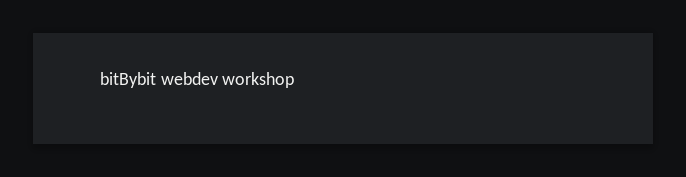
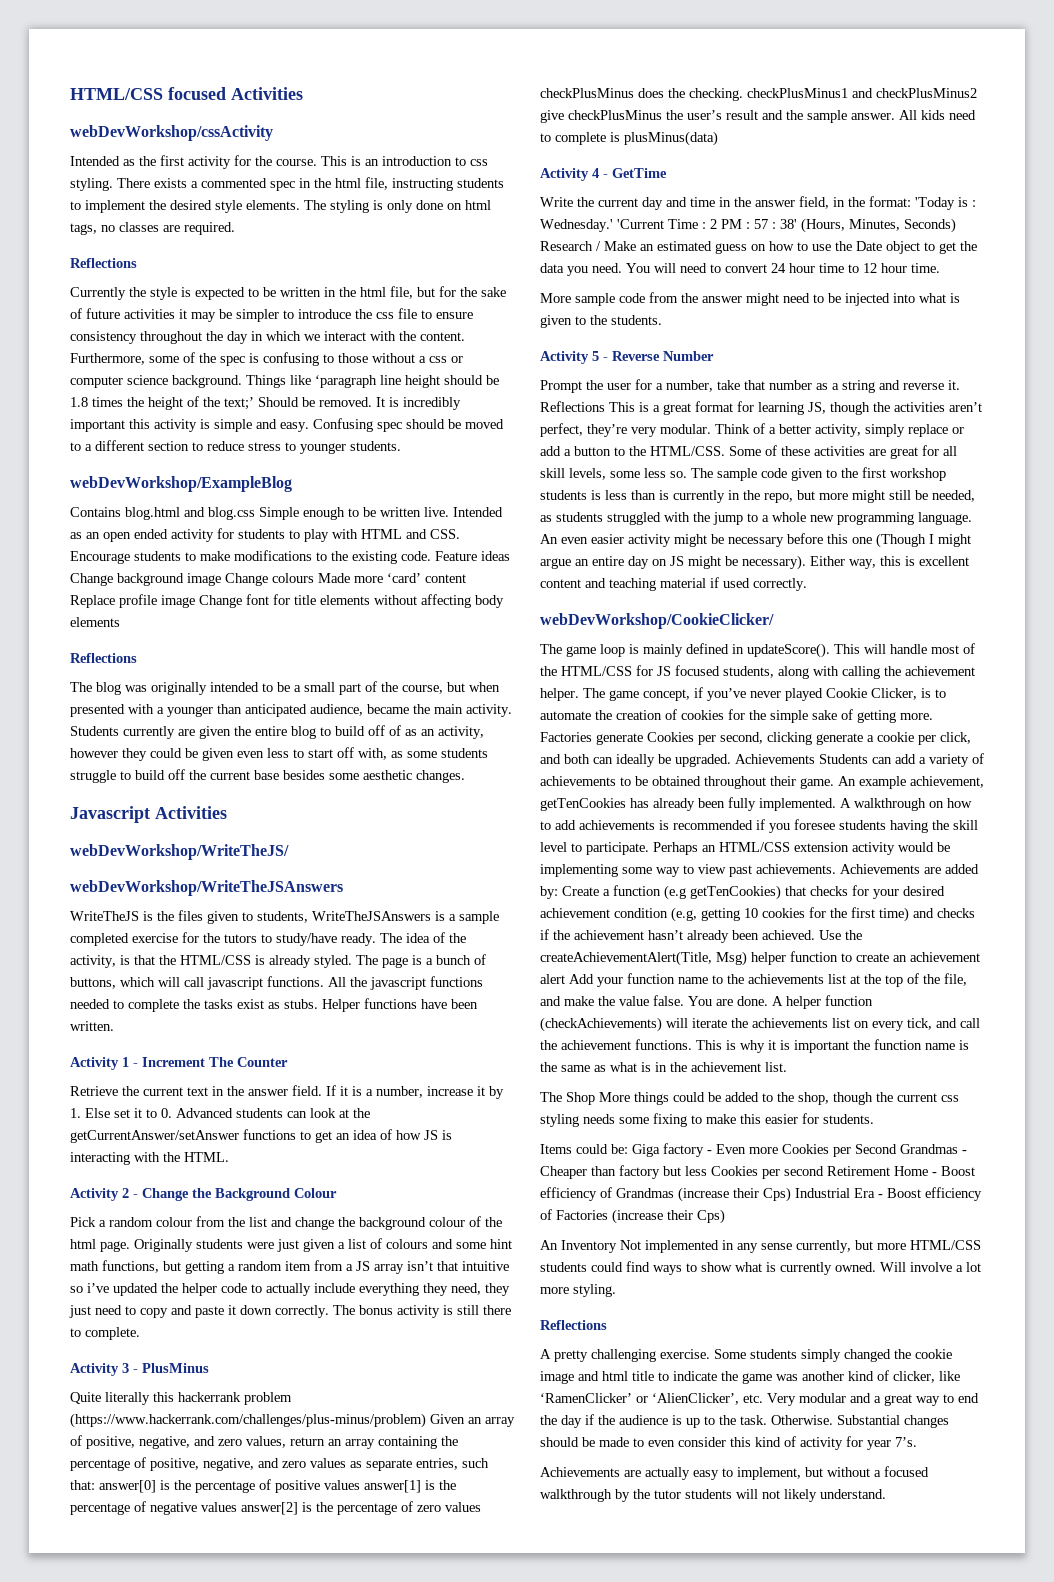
- bitBybit webdev workshop
+ HTML/CSS focused Activities
+ webDevWorkshop/cssActivity
+ Intended as the first activity for the course. This is an introduction to css styling. There exists a commented spec in the html file, instructing students to implement the desired style elements. The styling is only done on html tags, no classes are required.
+ Reflections
+ Currently the style is expected to be written in the html file, but for the sake of future activities it may be simpler to introduce the css file to ensure consistency throughout the day in which we interact with the content. Furthermore, some of the spec is confusing to those without a css or computer science background. Things like ‘paragraph line height should be 1.8 times the height of the text;’ Should be removed. It is incredibly important this activity is simple and easy. Confusing spec should be moved to a different section to reduce stress to younger students.
+ webDevWorkshop/ExampleBlog
+ Contains blog.html and blog.css Simple enough to be written live. Intended as an open ended activity for students to play with HTML and CSS. Encourage students to make modifications to the existing code. Feature ideas Change background image Change colours Made more ‘card’ content Replace profile image Change font for title elements without affecting body elements
+ Reflections
+ The blog was originally intended to be a small part of the course, but when presented with a younger than anticipated audience, became the main activity. Students currently are given the entire blog to build off of as an activity, however they could be given even less to start off with, as some students struggle to build off the current base besides some aesthetic changes.
+ Javascript Activities
+ webDevWorkshop/WriteTheJS/
+ webDevWorkshop/WriteTheJSAnswers
+ WriteTheJS is the files given to students, WriteTheJSAnswers is a sample completed exercise for the tutors to study/have ready. The idea of the activity, is that the HTML/CSS is already styled. The page is a bunch of buttons, which will call javascript functions. All the javascript functions needed to complete the tasks exist as stubs. Helper functions have been written.
+ Activity 1 - Increment The Counter
+ Retrieve the current text in the answer field. If it is a number, increase it by 1. Else set it to 0. Advanced students can look at the getCurrentAnswer/setAnswer functions to get an idea of how JS is interacting with the HTML.
+ Activity 2 - Change the Background Colour
+ Pick a random colour from the list and change the background colour of the html page. Originally students were just given a list of colours and some hint math functions, but getting a random item from a JS array isn’t that intuitive so i’ve updated the helper code to actually include everything they need, they just need to copy and paste it down correctly. The bonus activity is still there to complete.
+ Activity 3 - PlusMinus
+ Quite literally this hackerrank problem (https://www.hackerrank.com/challenges/plus-minus/problem) Given an array of positive, negative, and zero values, return an array containing the percentage of positive, negative, and zero values as separate entries, such that: answer[0] is the percentage of positive values answer[1] is the percentage of negative values answer[2] is the percentage of zero values checkPlusMinus does the checking. checkPlusMinus1 and checkPlusMinus2 give checkPlusMinus the user’s result and the sample answer. All kids need to complete is plusMinus(data)
+ Activity 4 - GetTime
+ Write the current day and time in the answer field, in the format: 'Today is : Wednesday.' 'Current Time : 2 PM : 57 : 38' (Hours, Minutes, Seconds) Research / Make an estimated guess on how to use the Date object to get the data you need. You will need to convert 24 hour time to 12 hour time.
+ More sample code from the answer might need to be injected into what is given to the students.
+ Activity 5 - Reverse Number
+ Prompt the user for a number, take that number as a string and reverse it. Reflections This is a great format for learning JS, though the activities aren’t perfect, they’re very modular. Think of a better activity, simply replace or add a button to the HTML/CSS. Some of these activities are great for all skill levels, some less so. The sample code given to the first workshop students is less than is currently in the repo, but more might still be needed, as students struggled with the jump to a whole new programming language. An even easier activity might be necessary before this one (Though I might argue an entire day on JS might be necessary). Either way, this is excellent content and teaching material if used correctly.
+ webDevWorkshop/CookieClicker/
+ The game loop is mainly defined in updateScore(). This will handle most of the HTML/CSS for JS focused students, along with calling the achievement helper. The game concept, if you’ve never played Cookie Clicker, is to automate the creation of cookies for the simple sake of getting more. Factories generate Cookies per second, clicking generate a cookie per click, and both can ideally be upgraded. Achievements Students can add a variety of achievements to be obtained throughout their game. An example achievement, getTenCookies has already been fully implemented. A walkthrough on how to add achievements is recommended if you foresee students having the skill level to participate. Perhaps an HTML/CSS extension activity would be implementing some way to view past achievements. Achievements are added by: Create a function (e.g getTenCookies) that checks for your desired achievement condition (e.g, getting 10 cookies for the first time) and checks if the achievement hasn’t already been achieved. Use the createAchievementAlert(Title, Msg) helper function to create an achievement alert Add your function name to the achievements list at the top of the file, and make the value false. You are done. A helper function (checkAchievements) will iterate the achievements list on every tick, and call the achievement functions. This is why it is important the function name is the same as what is in the achievement list.
+ The Shop More things could be added to the shop, though the current css styling needs some fixing to make this easier for students.
+ Items could be: Giga factory - Even more Cookies per Second Grandmas - Cheaper than factory but less Cookies per second Retirement Home - Boost efficiency of Grandmas (increase their Cps) Industrial Era - Boost efficiency of Factories (increase their Cps)
+ An Inventory Not implemented in any sense currently, but more HTML/CSS students could find ways to show what is currently owned. Will involve a lot more styling.
+ Reflections
+ A pretty challenging exercise. Some students simply changed the cookie image and html title to indicate the game was another kind of clicker, like ‘RamenClicker’ or ‘AlienClicker’, etc. Very modular and a great way to end the day if the audience is up to the task. Otherwise. Substantial changes should be made to even consider this kind of activity for year 7’s.
+ Achievements are actually easy to implement, but without a focused walkthrough by the tutor students will not likely understand.

